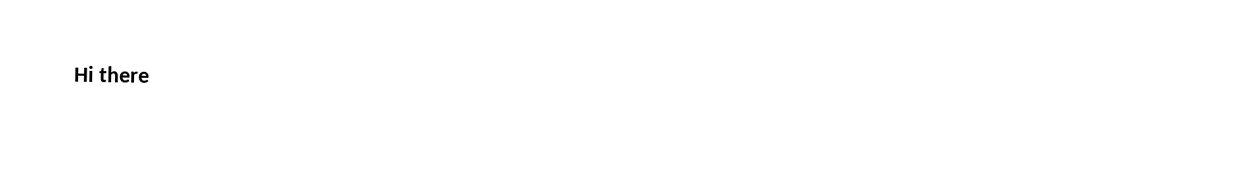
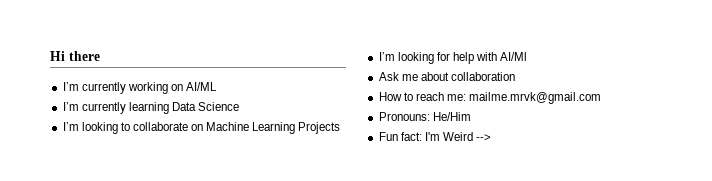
+ I’m currently working on AI/ML
+ I’m currently learning Data Science
+ I’m looking to collaborate on Machine Learning Projects
+ I’m looking for help with AI/Ml
+ Ask me about collaboration
+ How to reach me: mailme.mrvk@gmail.com
+ Pronouns: He/Him
+ Fun fact: I'm Weird -->

